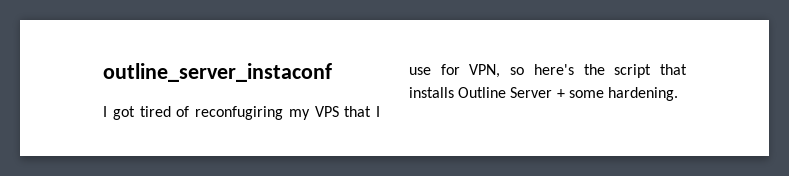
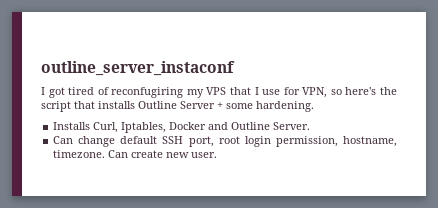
+ Installs Curl, Iptables, Docker and Outline Server.
+ Can change default SSH port, root login permission, hostname, timezone. Can create new user.

